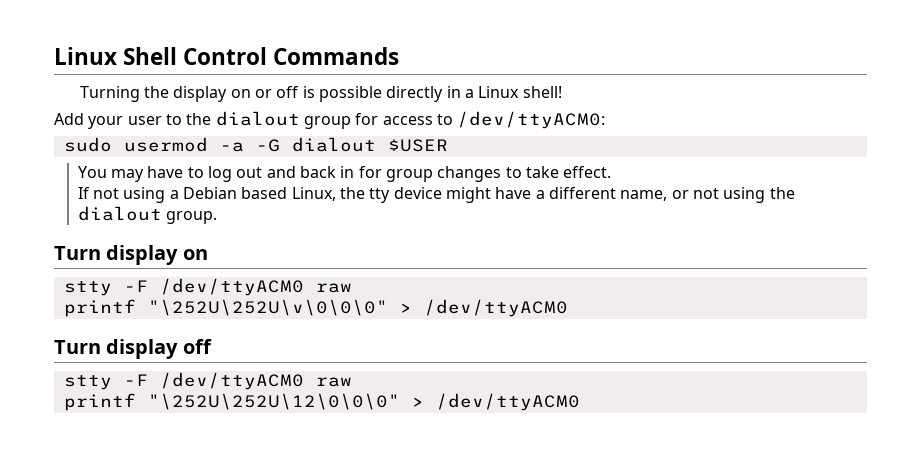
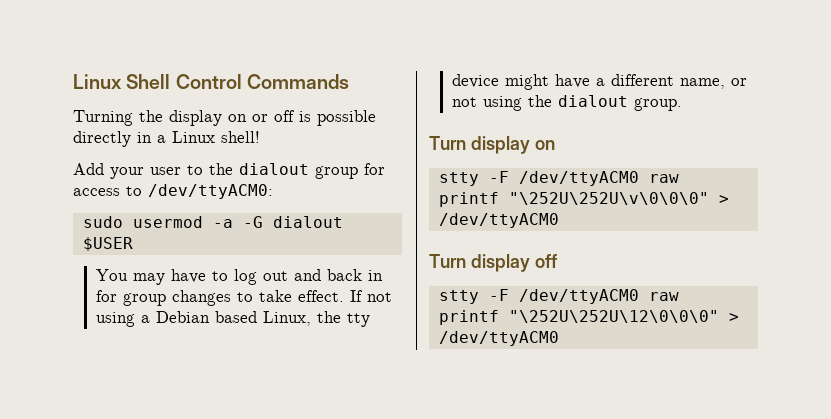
- You may have to log out and back in for group changes to take effect.
- If not using a Debian based Linux, the tty device might have a different name, or not using the dialout group.
+ You may have to log out and back in for group changes to take effect. If not using a Debian based Linux, the tty device might have a different name, or not using the dialout group.

